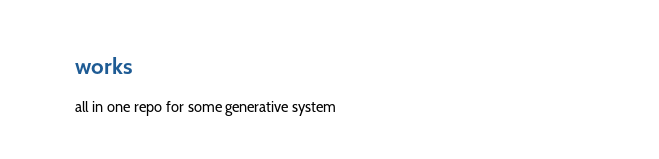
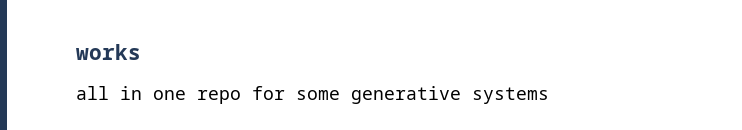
- all in one repo for some generative system
+ all in one repo for some generative systems

